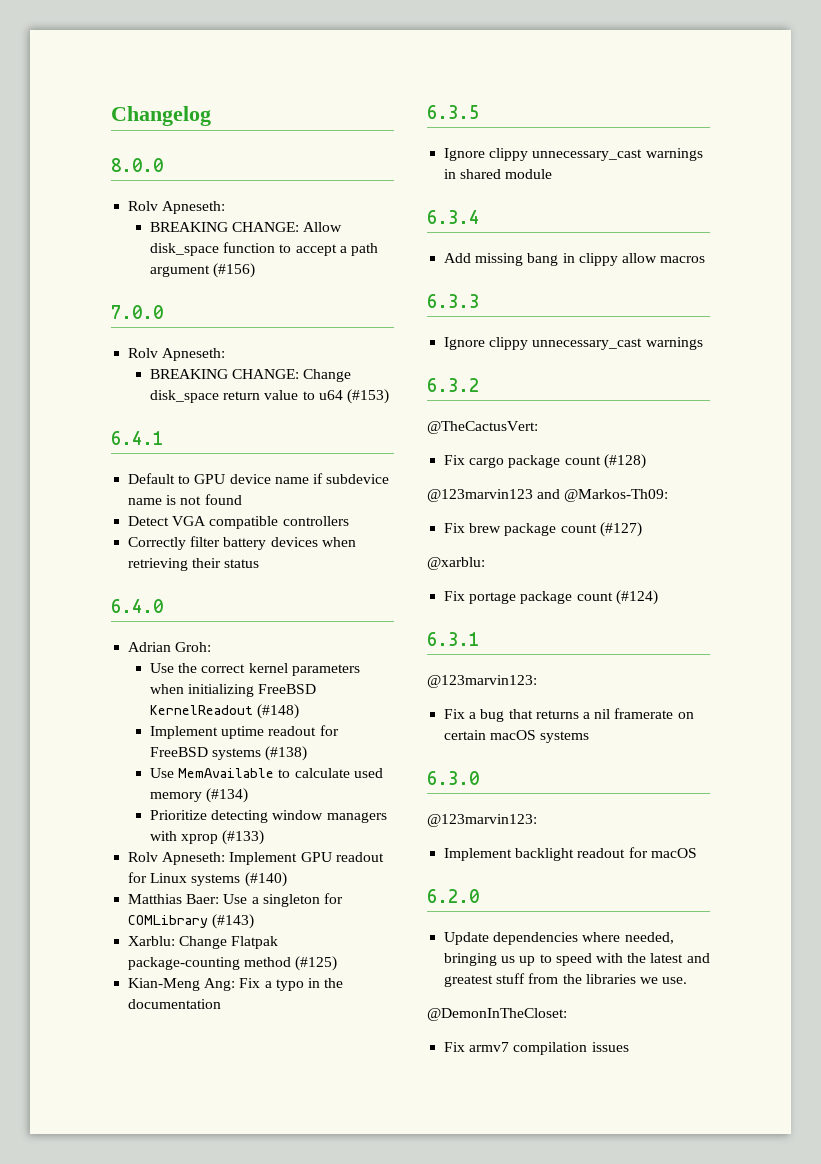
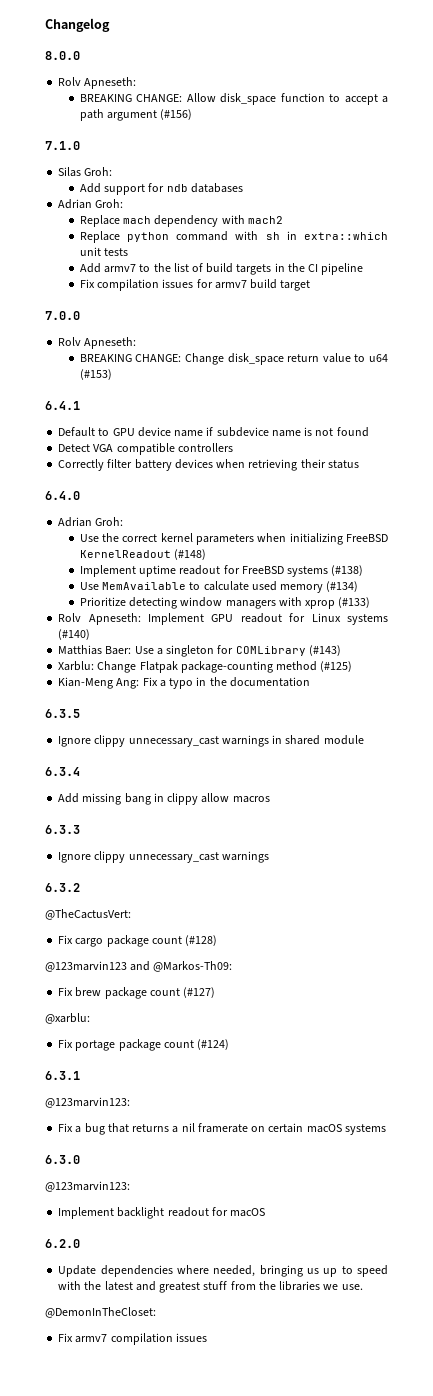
+ 7.1.0
+ Silas Groh:
+ Add support for ndb databases
+ Adrian Groh:
+ Replace mach dependency with mach2
+ Replace python command with sh in extra::which unit tests
+ Add armv7 to the list of build targets in the CI pipeline
+ Fix compilation issues for armv7 build target

